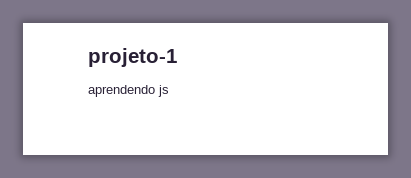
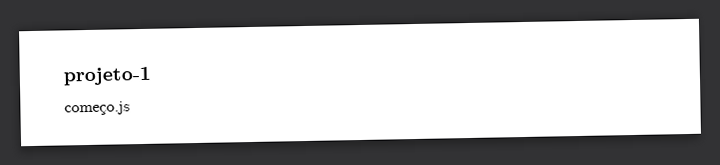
- aprendendo js
+ começo.js

